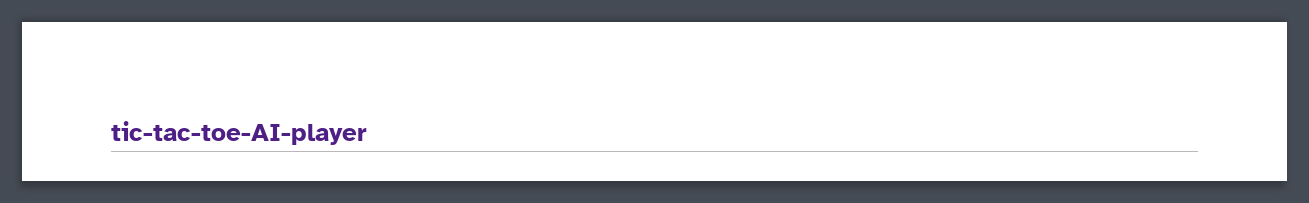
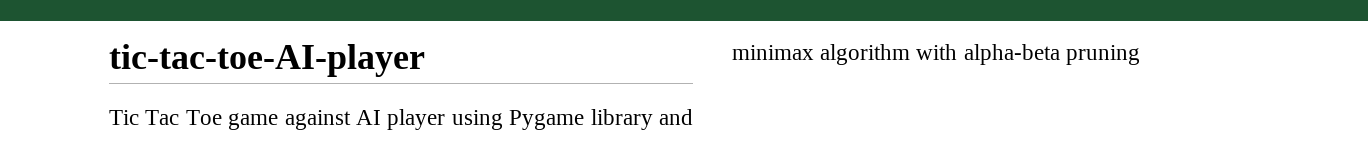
+ Tic Tac Toe game against AI player using Pygame library and minimax algorithm with alpha-beta pruning

